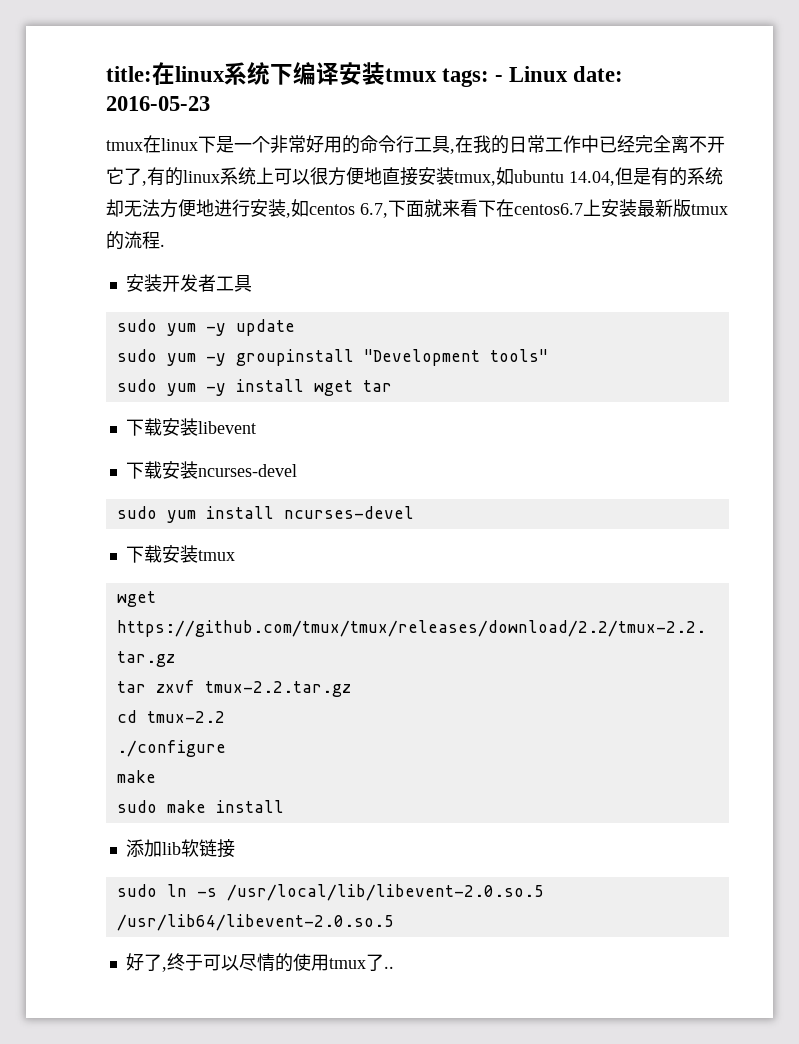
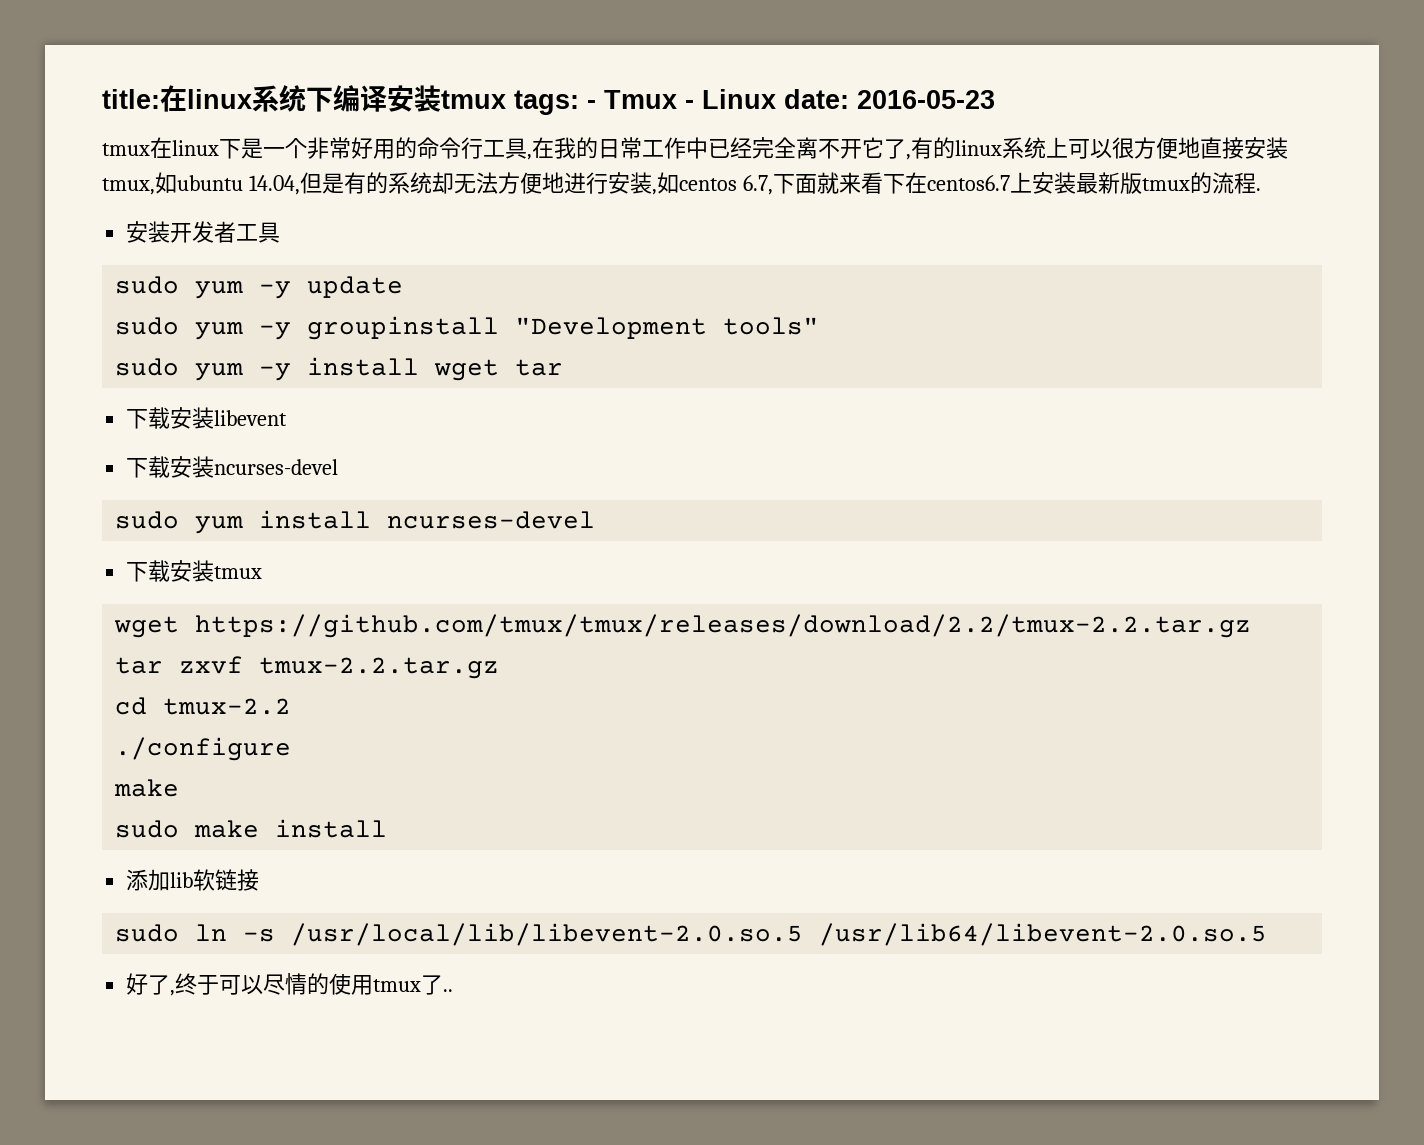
- title:在linux系统下编译安装tmux tags: - Linux date: 2016-05-23
+ title:在linux系统下编译安装tmux tags: - Tmux - Linux date: 2016-05-23

